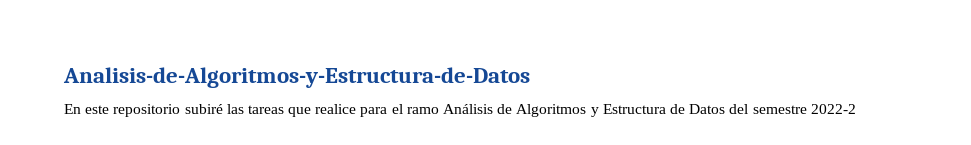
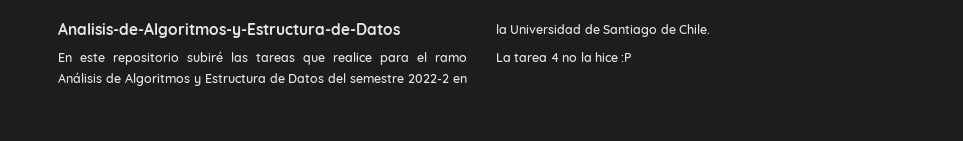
- En este repositorio subiré las tareas que realice para el ramo Análisis de Algoritmos y Estructura de Datos del semestre 2022-2
+ En este repositorio subiré las tareas que realice para el ramo Análisis de Algoritmos y Estructura de Datos del semestre 2022-2 en la Universidad de Santiago de Chile.
+ La tarea 4 no la hice :P

